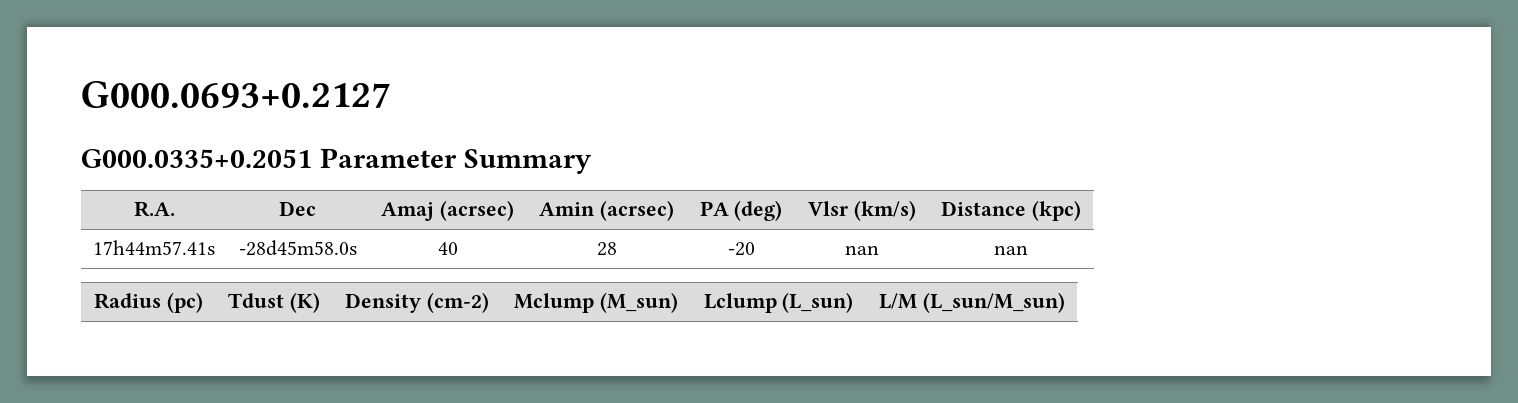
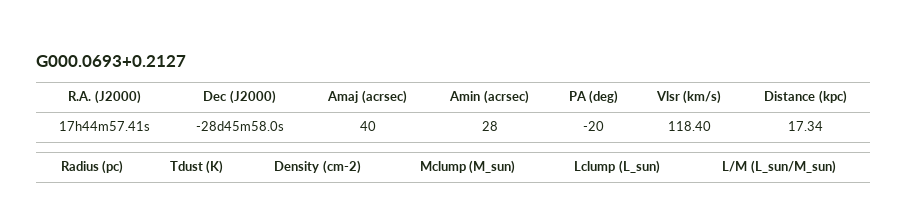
- G000.0335+0.2051 Parameter Summary
- R.A. | Dec | Amaj (acrsec) | Amin (acrsec) | PA (deg) | Vlsr (km/s) | Distance (kpc)
+ R.A. (J2000) | Dec (J2000) | Amaj (acrsec) | Amin (acrsec) | PA (deg) | Vlsr (km/s) | Distance (kpc)
- 17h44m57.41s | -28d45m58.0s | 40 | 28 | -20 | nan | nan
+ 17h44m57.41s | -28d45m58.0s | 40 | 28 | -20 | 118.40 | 17.34

